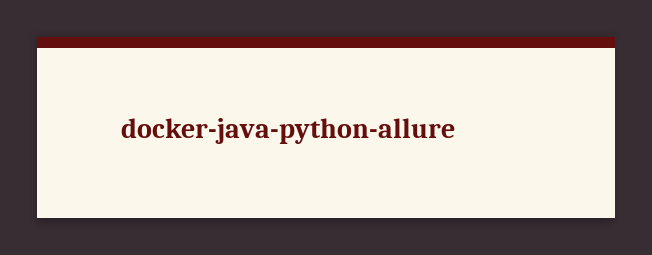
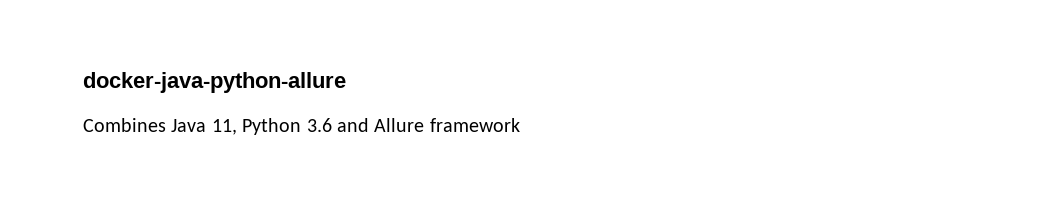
+ Combines Java 11, Python 3.6 and Allure framework

